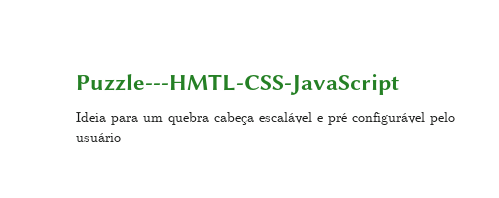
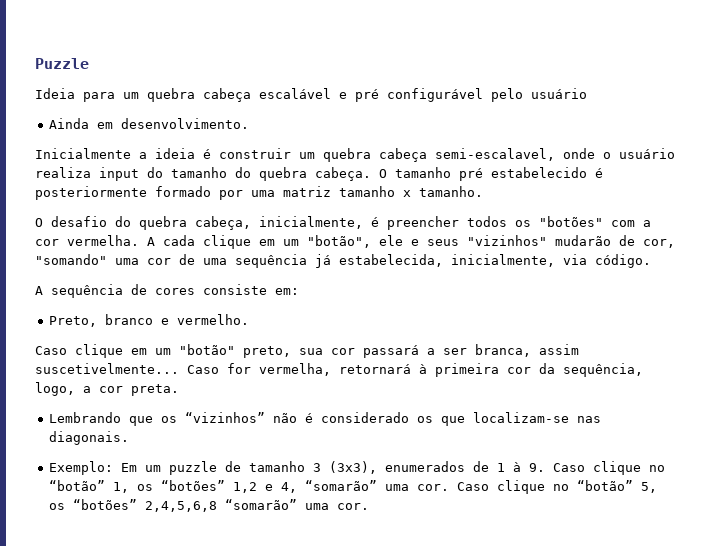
- Puzzle---HMTL-CSS-JavaScript
+ Puzzle
+ Ainda em desenvolvimento.
+ Inicialmente a ideia é construir um quebra cabeça semi-escalavel, onde o usuário realiza input do tamanho do quebra cabeça. O tamanho pré estabelecido é posteriormente formado por uma matriz tamanho x tamanho.
+ O desafio do quebra cabeça, inicialmente, é preencher todos os "botões" com a cor vermelha. A cada clique em um "botão", ele e seus "vizinhos" mudarão de cor, "somando" uma cor de uma sequência já estabelecida, inicialmente, via código.
+ A sequência de cores consiste em:
+ Preto, branco e vermelho.
+ Caso clique em um "botão" preto, sua cor passará a ser branca, assim suscetivelmente... Caso for vermelha, retornará à primeira cor da sequência, logo, a cor preta.
+ Lembrando que os “vizinhos” não é considerado os que localizam-se nas diagonais.
+ Exemplo: Em um puzzle de tamanho 3 (3x3), enumerados de 1 à 9. Caso clique no “botão” 1, os “botões” 1,2 e 4, “somarão” uma cor. Caso clique no “botão” 5, os “botões” 2,4,5,6,8 “somarão” uma cor.

